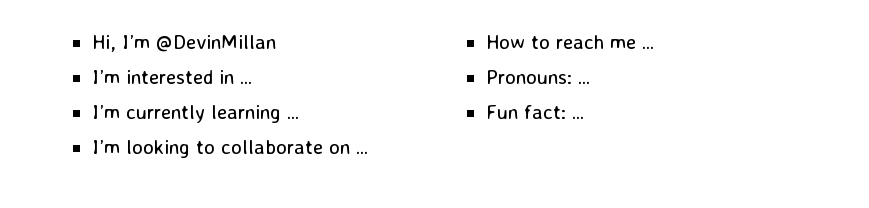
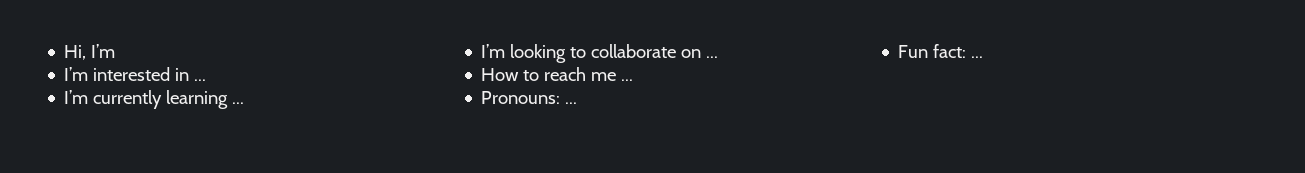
- Hi, I’m @DevinMillan
+ Hi, I’m

